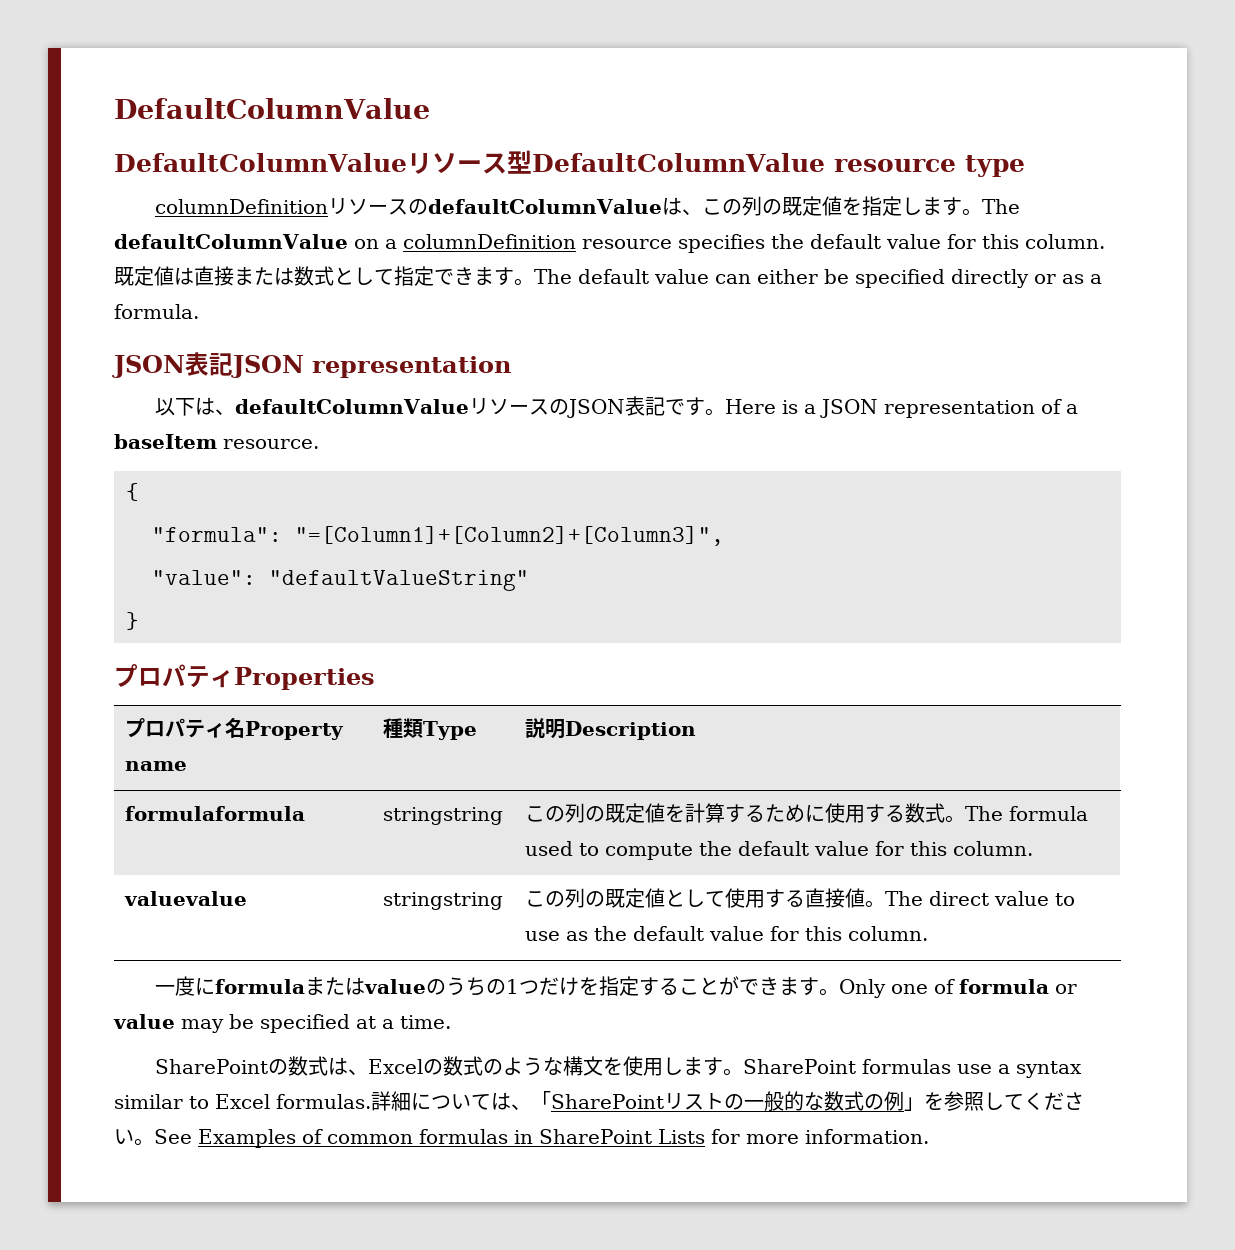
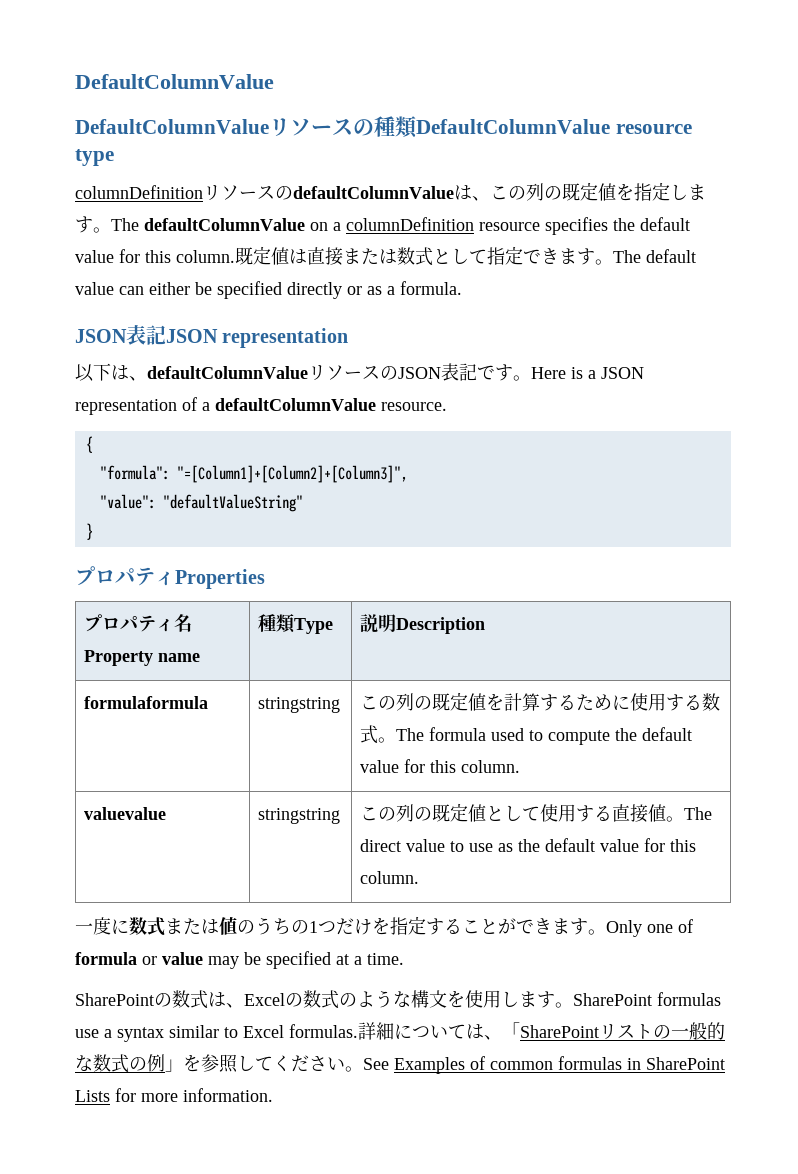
- DefaultColumnValueリソース型DefaultColumnValue resource type
+ DefaultColumnValueリソースの種類DefaultColumnValue resource type
- Here is a JSON representation of a baseItem resource.
+ Here is a JSON representation of a defaultColumnValue resource.
- 一度にformulaまたはvalueのうちの1つだけを指定することができます。
+ 一度に数式または値のうちの1つだけを指定することができます。

